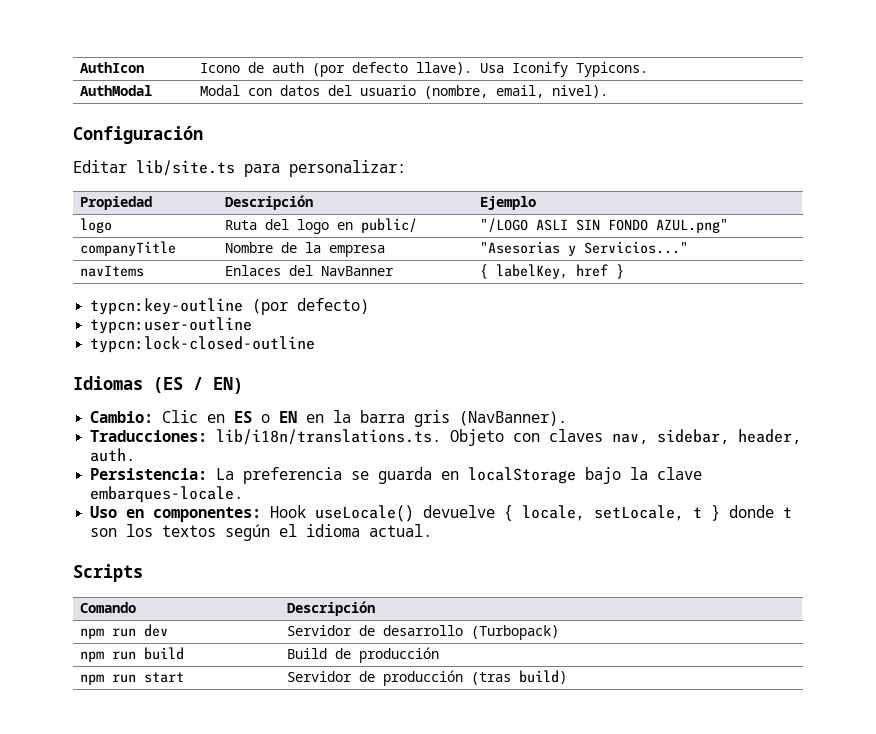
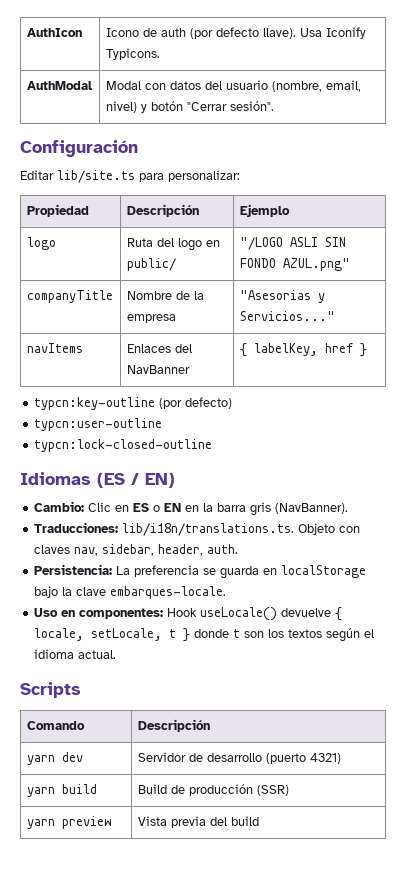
- AuthModal | Modal con datos del usuario (nombre, email, nivel).
+ AuthModal | Modal con datos del usuario (nombre, email, nivel) y botón "Cerrar sesión".
- npm run dev | Servidor de desarrollo (Turbopack)
- npm run build | Build de producción
- npm run start | Servidor de producción (tras build)
+ yarn dev | Servidor de desarrollo (puerto 4321)
+ yarn build | Build de producción (SSR)
+ yarn preview | Vista previa del build

